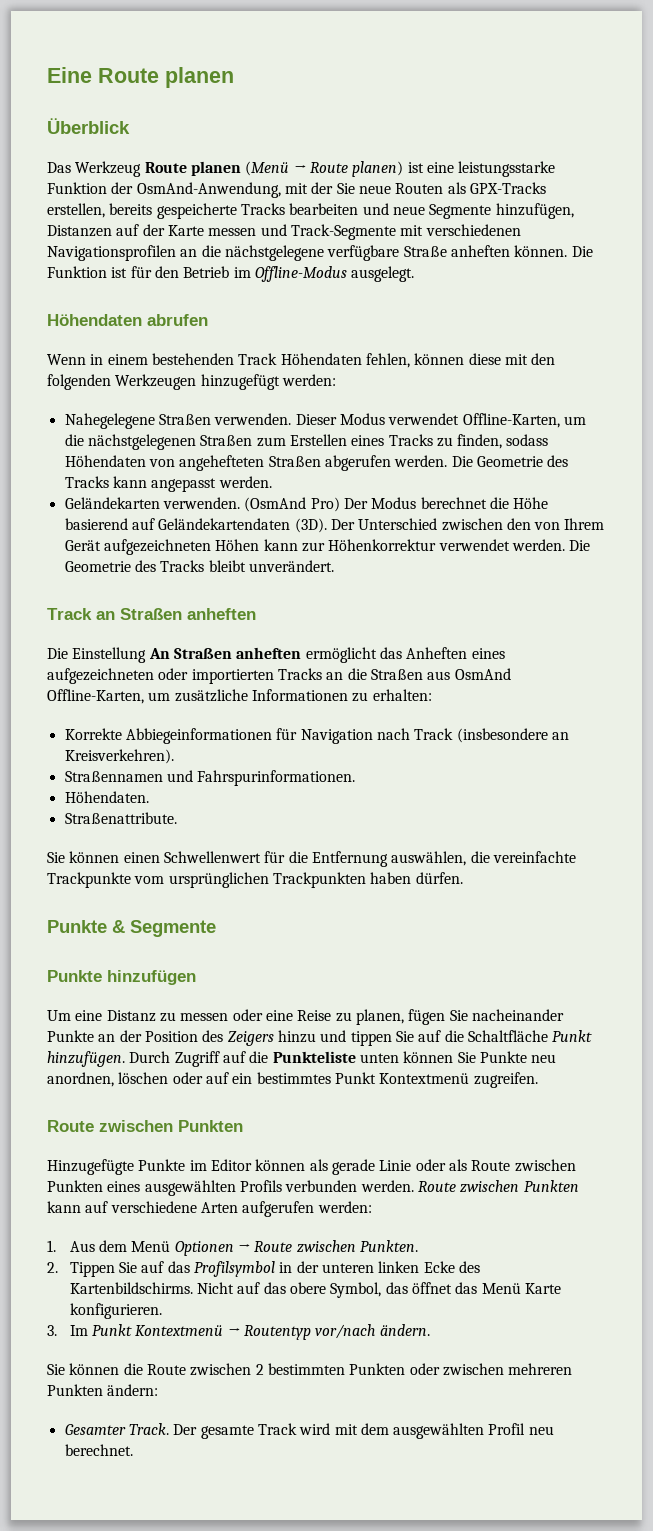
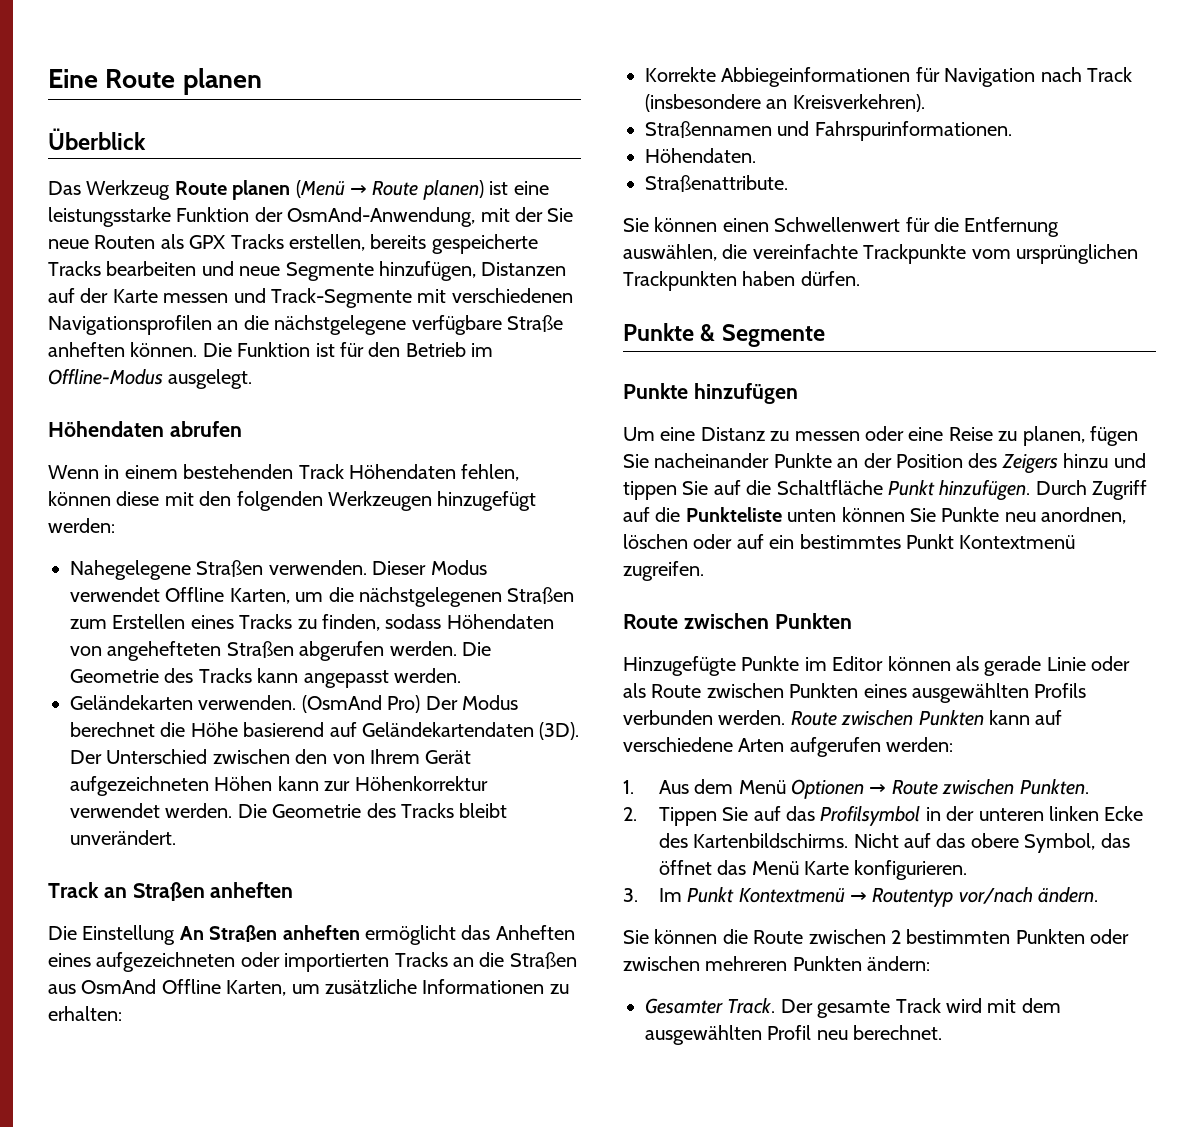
- Das Werkzeug Route planen (Menü → Route planen) ist eine leistungsstarke Funktion der OsmAnd-Anwendung, mit der Sie neue Routen als GPX-Tracks erstellen, bereits gespeicherte Tracks bearbeiten und neue Segmente hinzufügen, Distanzen auf der Karte messen und Track-Segmente mit verschiedenen Navigationsprofilen an die nächstgelegene verfügbare Straße anheften können.
+ Das Werkzeug Route planen (Menü → Route planen) ist eine leistungsstarke Funktion der OsmAnd-Anwendung, mit der Sie neue Routen als GPX Tracks erstellen, bereits gespeicherte Tracks bearbeiten und neue Segmente hinzufügen, Distanzen auf der Karte messen und Track-Segmente mit verschiedenen Navigationsprofilen an die nächstgelegene verfügbare Straße anheften können.
- Dieser Modus verwendet Offline-Karten, um die nächstgelegenen Straßen zum Erstellen eines Tracks zu finden, sodass Höhendaten von angehefteten Straßen abgerufen werden.
+ Dieser Modus verwendet Offline Karten, um die nächstgelegenen Straßen zum Erstellen eines Tracks zu finden, sodass Höhendaten von angehefteten Straßen abgerufen werden.
- Die Einstellung An Straßen anheften ermöglicht das Anheften eines aufgezeichneten oder importierten Tracks an die Straßen aus OsmAnd Offline-Karten, um zusätzliche Informationen zu erhalten:
+ Die Einstellung An Straßen anheften ermöglicht das Anheften eines aufgezeichneten oder importierten Tracks an die Straßen aus OsmAnd Offline Karten, um zusätzliche Informationen zu erhalten:

